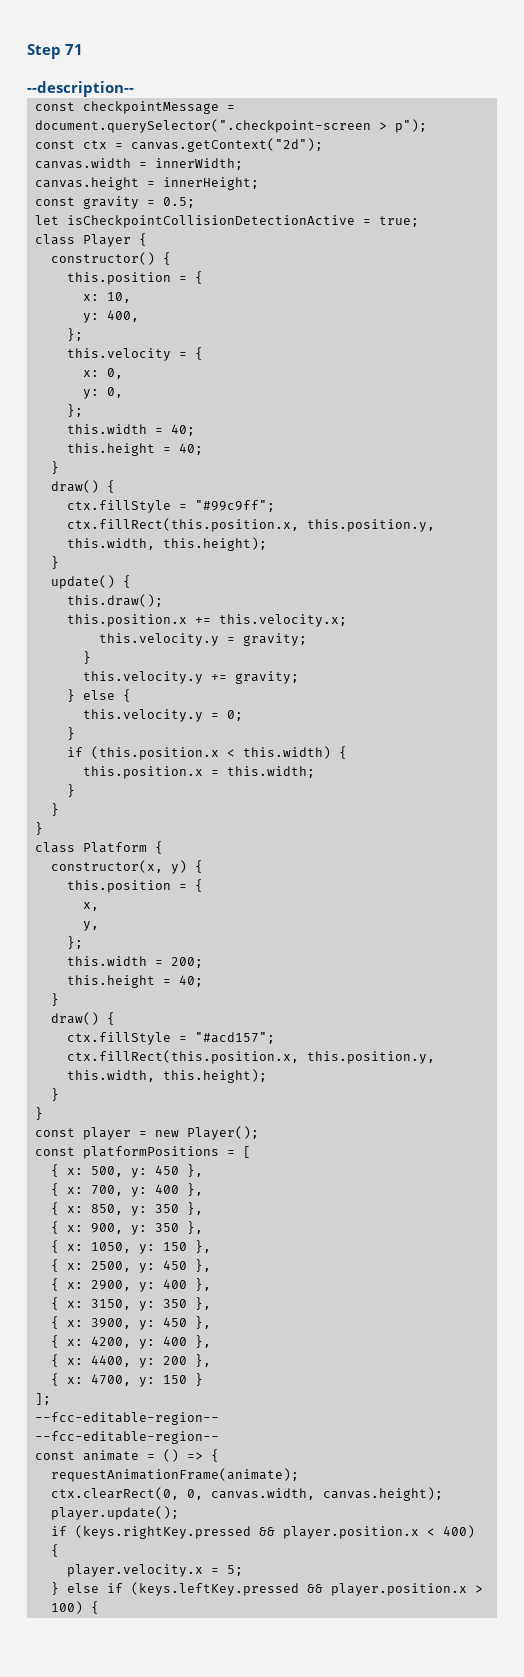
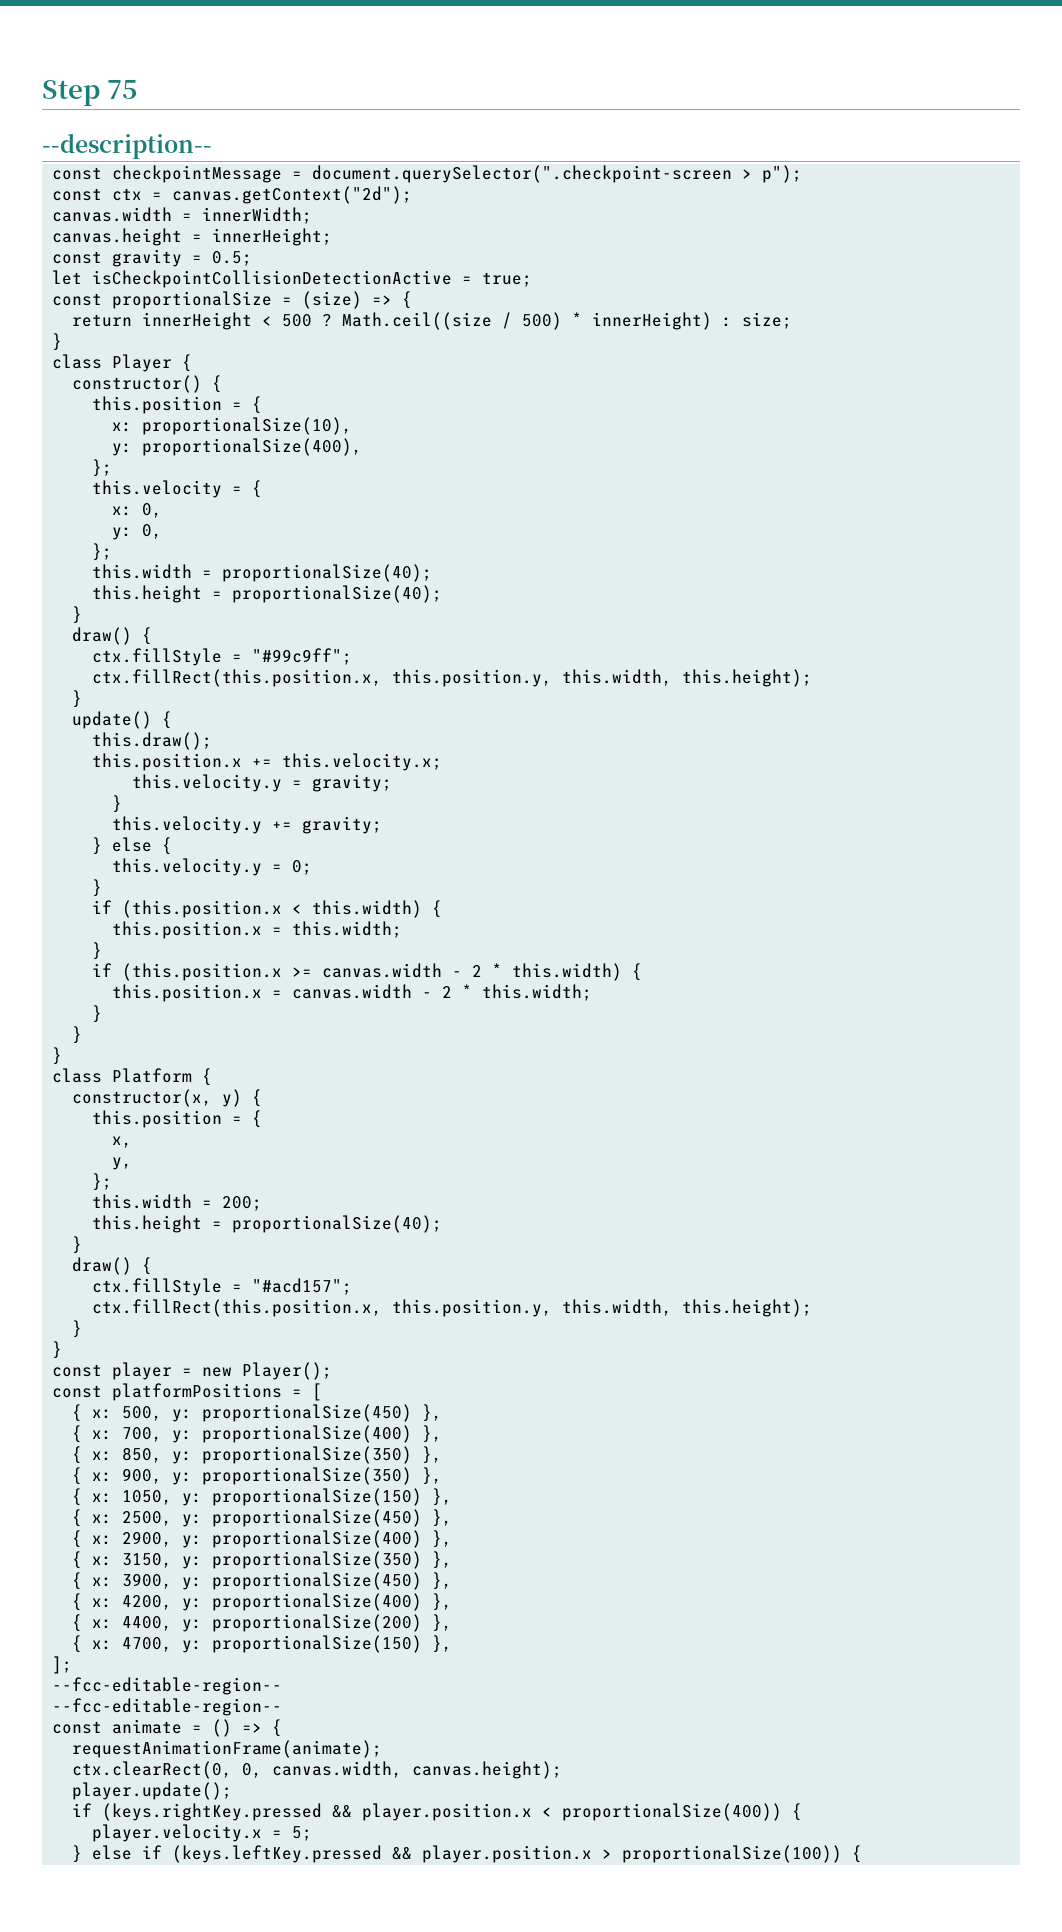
- Step 71
+ Step 75
+ const proportionalSize = (size) => {
+ return innerHeight < 500 ? Math.ceil((size / 500) * innerHeight) : size;
+ }
- x: 10,
- y: 400,
+ x: proportionalSize(10),
+ y: proportionalSize(400),
- this.width = 40;
- this.height = 40;
+ this.width = proportionalSize(40);
+ this.height = proportionalSize(40);
+ if (this.position.x >= canvas.width - 2 * this.width) {
+ this.position.x = canvas.width - 2 * this.width;
+ }
  this.width = 200;
- this.height = 40;
+ this.height = proportionalSize(40);
- { x: 500, y: 450 },
+ { x: 500, y: proportionalSize(450) },
- { x: 700, y: 400 },
+ { x: 700, y: proportionalSize(400) },
- { x: 850, y: 350 },
+ { x: 850, y: proportionalSize(350) },
- { x: 900, y: 350 },
+ { x: 900, y: proportionalSize(350) },
- { x: 1050, y: 150 },
+ { x: 1050, y: proportionalSize(150) },
- { x: 2500, y: 450 },
+ { x: 2500, y: proportionalSize(450) },
- { x: 2900, y: 400 },
+ { x: 2900, y: proportionalSize(400) },
- { x: 3150, y: 350 },
+ { x: 3150, y: proportionalSize(350) },
- { x: 3900, y: 450 },
+ { x: 3900, y: proportionalSize(450) },
- { x: 4200, y: 400 },
+ { x: 4200, y: proportionalSize(400) },
- { x: 4400, y: 200 },
+ { x: 4400, y: proportionalSize(200) },
- { x: 4700, y: 150 }
+ { x: 4700, y: proportionalSize(150) },
- if (keys.rightKey.pressed && player.position.x < 400) {
+ if (keys.rightKey.pressed && player.position.x < proportionalSize(400)) {
- } else if (keys.leftKey.pressed && player.position.x > 100) {
+ } else if (keys.leftKey.pressed && player.position.x > proportionalSize(100)) {

